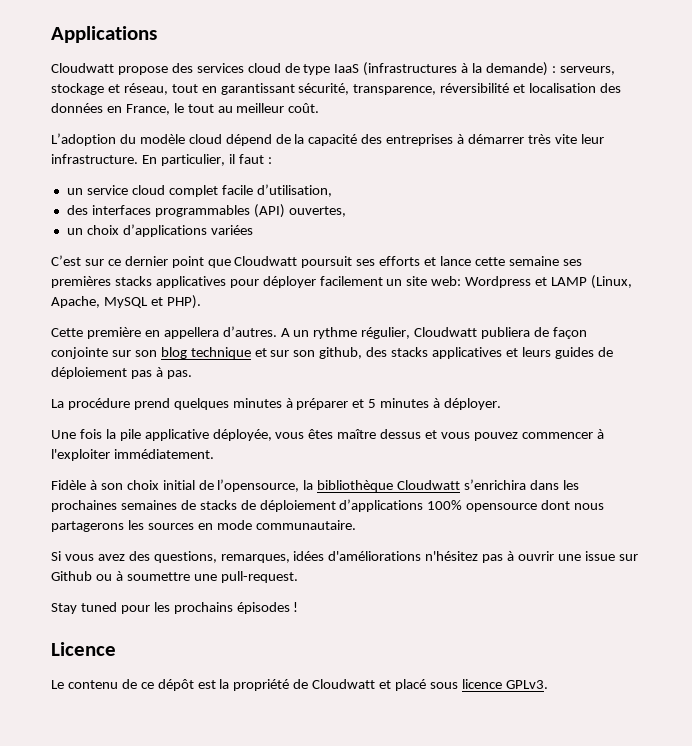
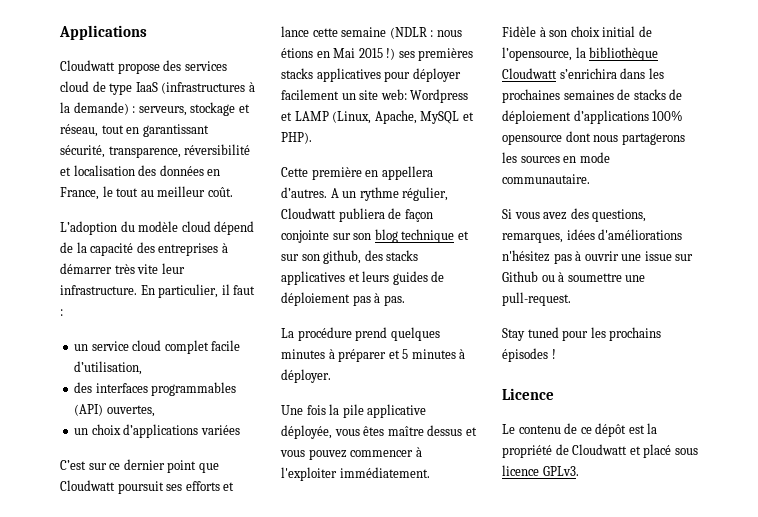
- C’est sur ce dernier point que Cloudwatt poursuit ses efforts et lance cette semaine ses premières stacks applicatives pour déployer facilement un site web: Wordpress et LAMP (Linux, Apache, MySQL et PHP).
+ C’est sur ce dernier point que Cloudwatt poursuit ses efforts et lance cette semaine (NDLR : nous étions en Mai 2015 !) ses premières stacks applicatives pour déployer facilement un site web: Wordpress et LAMP (Linux, Apache, MySQL et PHP).

